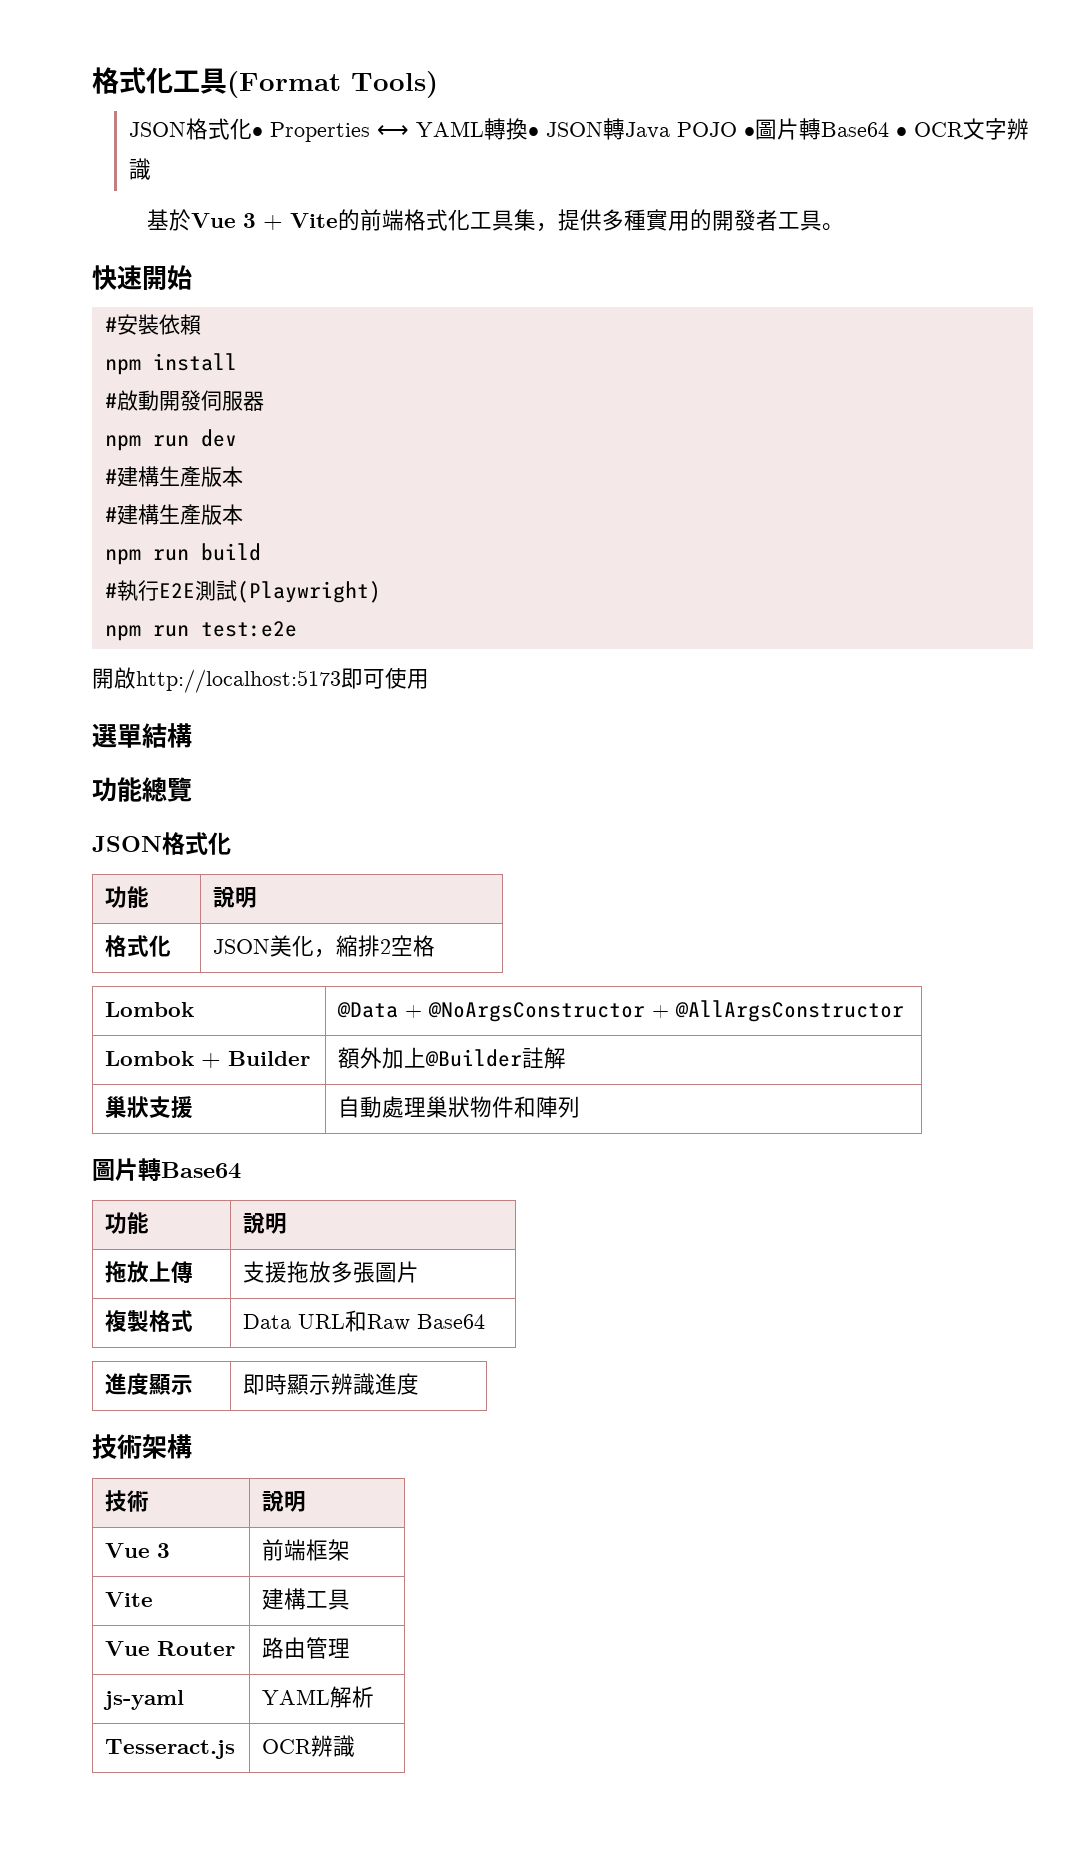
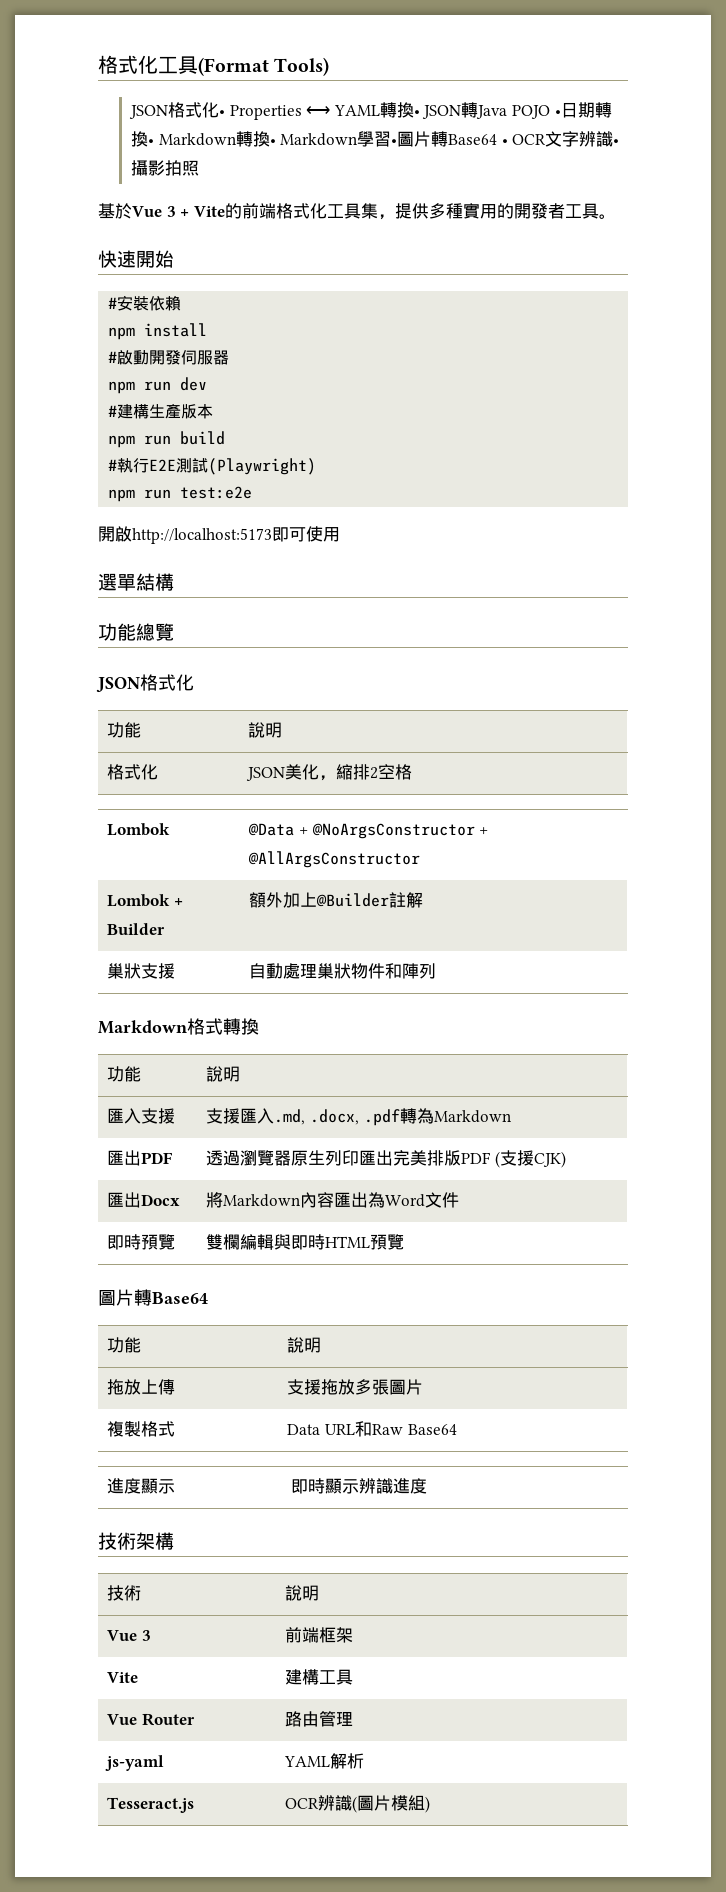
- JSON格式化• Properties ⟷ YAML轉換• JSON轉Java POJO •圖片轉Base64 • OCR文字辨識
+ JSON格式化• Properties ⟷ YAML轉換• JSON轉Java POJO •日期轉換• Markdown轉換• Markdown學習•圖片轉Base64 • OCR文字辨識•攝影拍照
  npm run dev
- #建構生產版本
+ Markdown格式轉換
+ 功能 | 說明
+ 匯入支援 | 支援匯入.md, .docx, .pdf轉為Markdown
+ 匯出PDF | 透過瀏覽器原生列印匯出完美排版PDF (支援CJK)
+ 匯出Docx | 將Markdown內容匯出為Word文件
+ 即時預覽 | 雙欄編輯與即時HTML預覽
- Tesseract.js | OCR辨識
+ Tesseract.js | OCR辨識(圖片模組)

